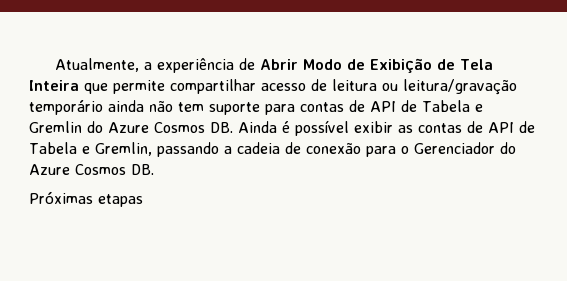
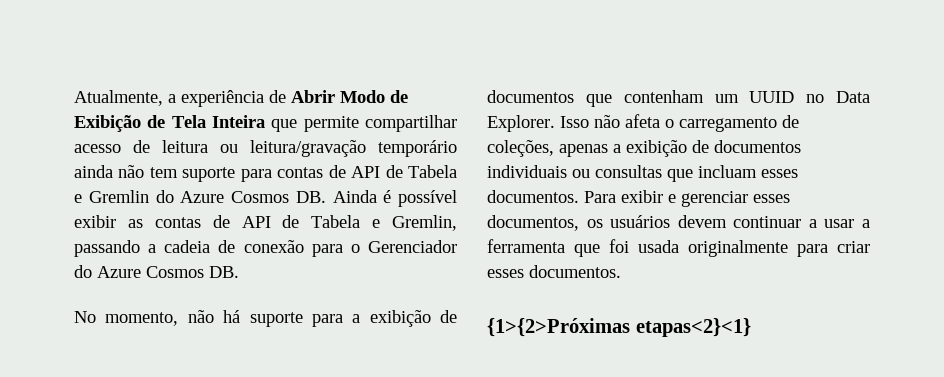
- Próximas etapas
+ No momento, não há suporte para a exibição de documentos que contenham um UUID no Data Explorer. Isso não afeta o carregamento de coleções, apenas a exibição de documentos individuais ou consultas que incluam esses documentos. Para exibir e gerenciar esses documentos, os usuários devem continuar a usar a ferramenta que foi usada originalmente para criar esses documentos.
+ {1>{2>Próximas etapas<2}<1}

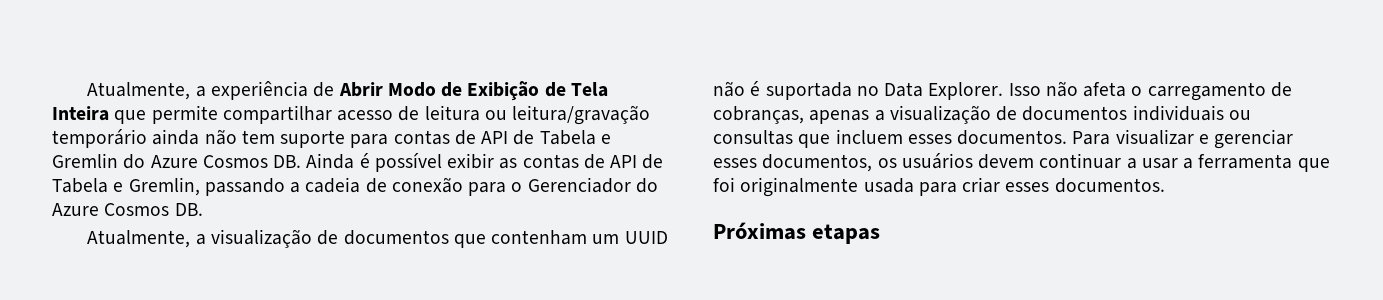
- No momento, não há suporte para a exibição de documentos que contenham um UUID no Data Explorer.
+ Atualmente, a visualização de documentos que contenham um UUID não é suportada no Data Explorer.
- Isso não afeta o carregamento de coleções, apenas a exibição de documentos individuais ou consultas que incluam esses documentos.
+ Isso não afeta o carregamento de cobranças, apenas a visualização de documentos individuais ou consultas que incluem esses documentos.
- Para exibir e gerenciar esses documentos, os usuários devem continuar a usar a ferramenta que foi usada originalmente para criar esses documentos.
+ Para visualizar e gerenciar esses documentos, os usuários devem continuar a usar a ferramenta que foi originalmente usada para criar esses documentos.
- {1>{2>Próximas etapas<2}<1}
+ Próximas etapas

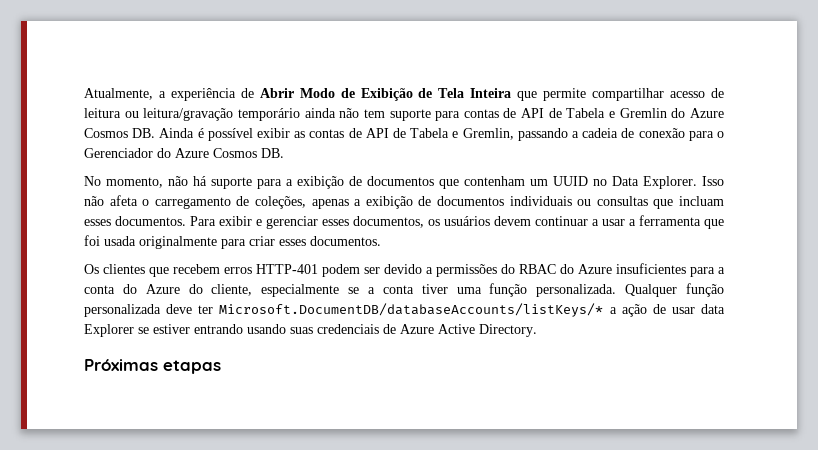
- Atualmente, a visualização de documentos que contenham um UUID não é suportada no Data Explorer.
+ No momento, não há suporte para a exibição de documentos que contenham um UUID no Data Explorer.
- Isso não afeta o carregamento de cobranças, apenas a visualização de documentos individuais ou consultas que incluem esses documentos.
+ Isso não afeta o carregamento de coleções, apenas a exibição de documentos individuais ou consultas que incluam esses documentos.
- Para visualizar e gerenciar esses documentos, os usuários devem continuar a usar a ferramenta que foi originalmente usada para criar esses documentos.
+ Para exibir e gerenciar esses documentos, os usuários devem continuar a usar a ferramenta que foi usada originalmente para criar esses documentos.
+ Os clientes que recebem erros HTTP-401 podem ser devido a permissões do RBAC do Azure insuficientes para a conta do Azure do cliente, especialmente se a conta tiver uma função personalizada. Qualquer função personalizada deve ter Microsoft.DocumentDB/databaseAccounts/listKeys/* a ação de usar data Explorer se estiver entrando usando suas credenciais de Azure Active Directory.

